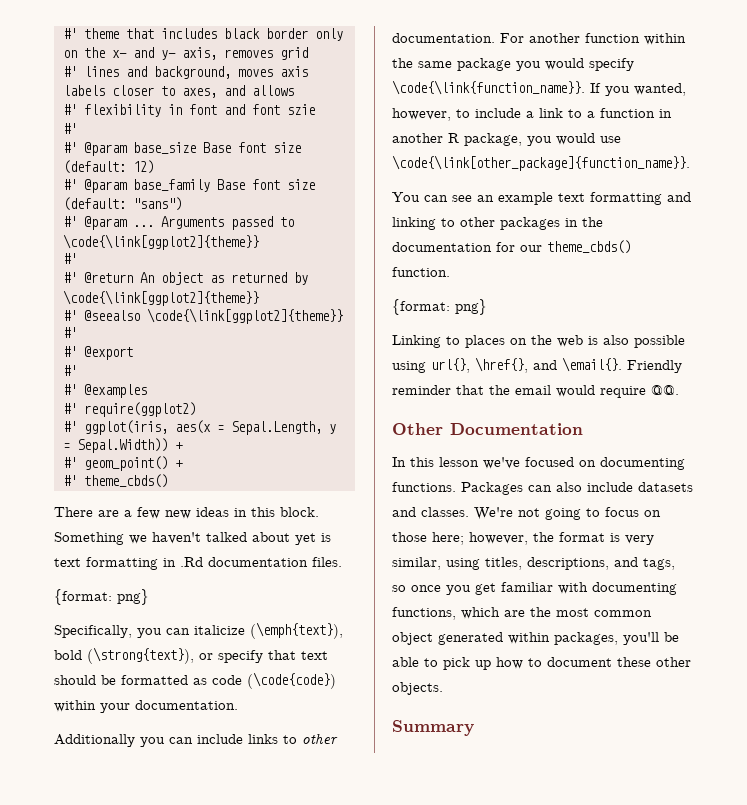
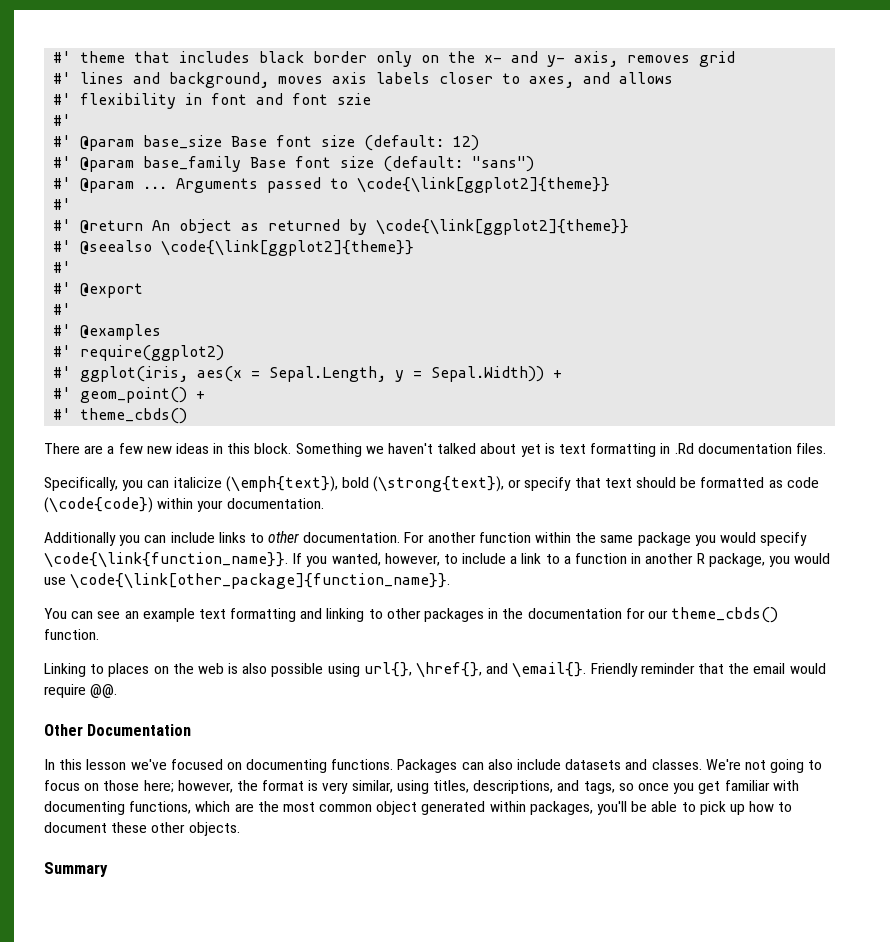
  Something we haven't talked about yet is text formatting in .Rd documentation files.
- {format: png}
  You can see an example text formatting and linking to other packages in the documentation for our theme_cbds() function.
- {format: png}

